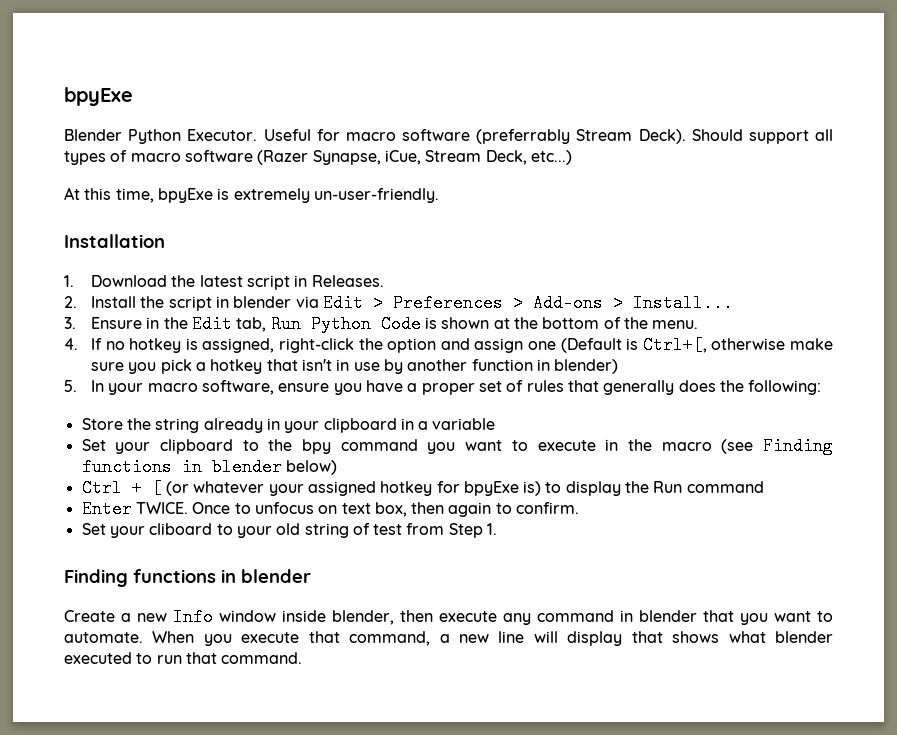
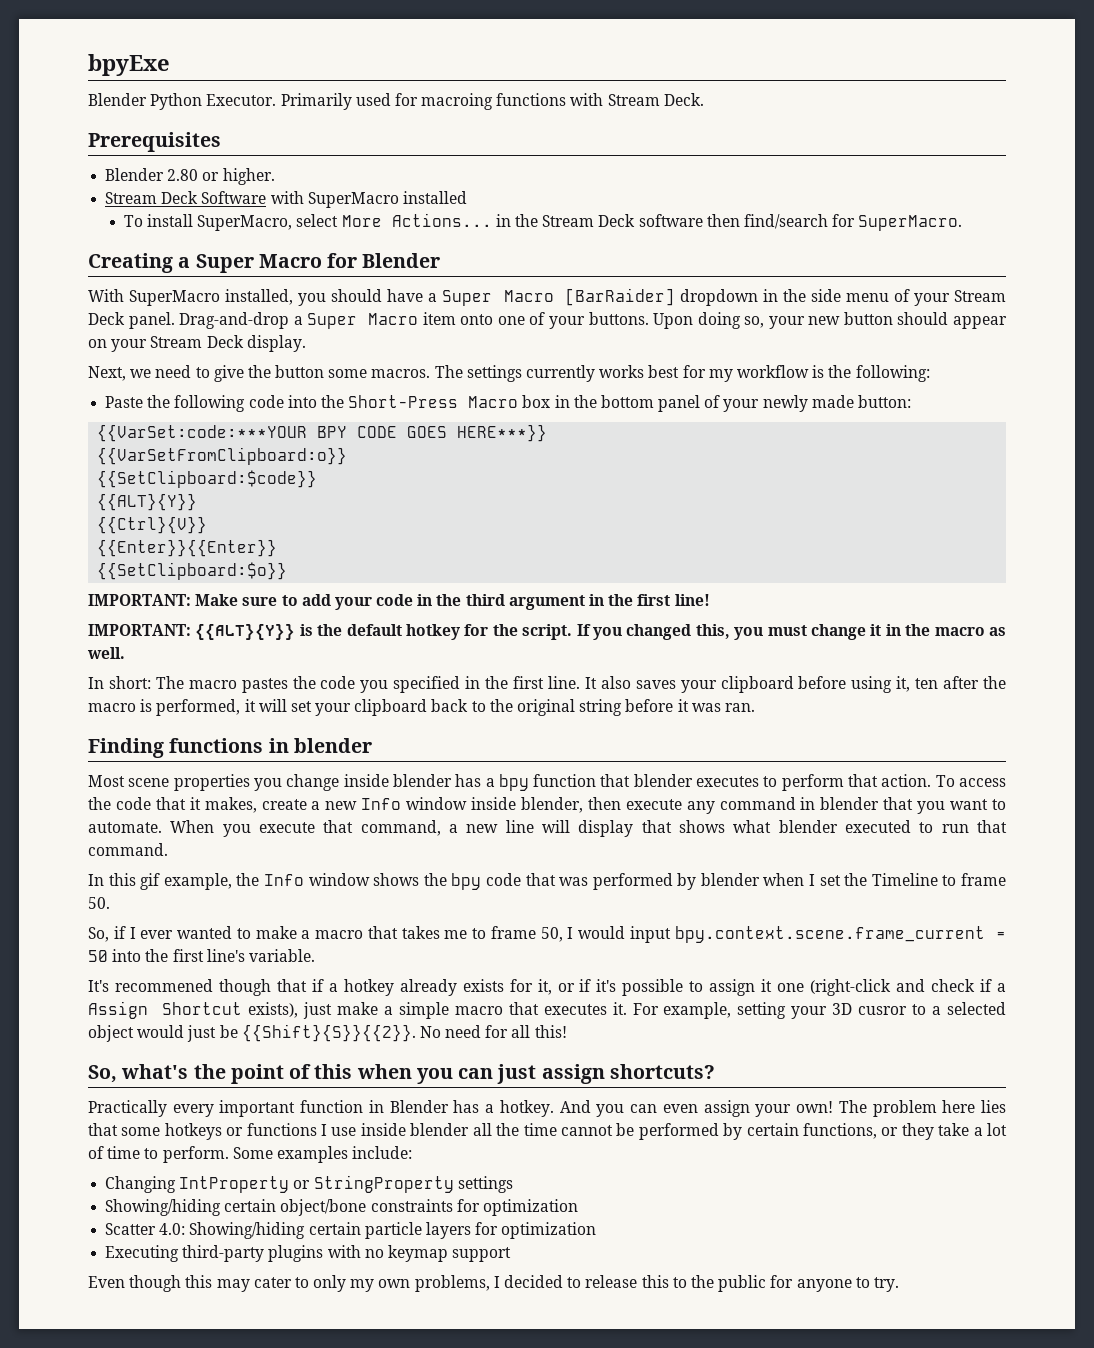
- Useful for macro software (preferrably Stream Deck). Should support all types of macro software (Razer Synapse, iCue, Stream Deck, etc...)
- At this time, bpyExe is extremely un-user-friendly.
- Installation
- 1. Download the latest script in Releases.
- 2. Install the script in blender via Edit > Preferences > Add-ons > Install...
- 3. Ensure in the Edit tab, Run Python Code is shown at the bottom of the menu.
- 4. If no hotkey is assigned, right-click the option and assign one (Default is Ctrl+[, otherwise make sure you pick a hotkey that isn't in use by another function in blender)
- 5. In your macro software, ensure you have a proper set of rules that generally does the following:
- Store the string already in your clipboard in a variable
- Set your clipboard to the bpy command you want to execute in the macro (see Finding functions in blender below)
- Ctrl + [ (or whatever your assigned hotkey for bpyExe is) to display the Run command
- Enter TWICE. Once to unfocus on text box, then again to confirm.
- Set your cliboard to your old string of test from Step 1.
+ Primarily used for macroing functions with Stream Deck.
+ Prerequisites
+ Blender 2.80 or higher.
+ Stream Deck Software with SuperMacro installed
+ To install SuperMacro, select More Actions... in the Stream Deck software then find/search for SuperMacro.
+ Creating a Super Macro for Blender
+ With SuperMacro installed, you should have a Super Macro [BarRaider] dropdown in the side menu of your Stream Deck panel. Drag-and-drop a Super Macro item onto one of your buttons. Upon doing so, your new button should appear on your Stream Deck display.
+ Next, we need to give the button some macros. The settings currently works best for my workflow is the following:
+ Paste the following code into the Short-Press Macro box in the bottom panel of your newly made button:
+ {{VarSet:code:***YOUR BPY CODE GOES HERE***}}
+ {{VarSetFromClipboard:o}}
+ {{SetClipboard:$code}}
+ {{ALT}{Y}}
+ {{Ctrl}{V}}
+ {{Enter}}{{Enter}}
+ {{SetClipboard:$o}}
+ IMPORTANT: Make sure to add your code in the third argument in the first line!
+ IMPORTANT: {{ALT}{Y}} is the default hotkey for the script. If you changed this, you must change it in the macro as well.
+ In short: The macro pastes the code you specified in the first line. It also saves your clipboard before using it, ten after the macro is performed, it will set your clipboard back to the original string before it was ran.
  Finding functions in blender
- Create a new Info window inside blender, then execute any command in blender that you want to automate.
+ Most scene properties you change inside blender has a bpy function that blender executes to perform that action. To access the code that it makes, create a new Info window inside blender, then execute any command in blender that you want to automate.
+ In this gif example, the Info window shows the bpy code that was performed by blender when I set the Timeline to frame 50.
+ So, if I ever wanted to make a macro that takes me to frame 50, I would input bpy.context.scene.frame_current = 50 into the first line's variable.
+ It's recommened though that if a hotkey already exists for it, or if it's possible to assign it one (right-click and check if a Assign Shortcut exists), just make a simple macro that executes it. For example, setting your 3D cusror to a selected object would just be {{Shift}{S}}{{2}}. No need for all this!
+ So, what's the point of this when you can just assign shortcuts?
+ Practically every important function in Blender has a hotkey. And you can even assign your own! The problem here lies that some hotkeys or functions I use inside blender all the time cannot be performed by certain functions, or they take a lot of time to perform. Some examples include:
+ Changing IntProperty or StringProperty settings
+ Showing/hiding certain object/bone constraints for optimization
+ Scatter 4.0: Showing/hiding certain particle layers for optimization
+ Executing third-party plugins with no keymap support
+ Even though this may cater to only my own problems, I decided to release this to the public for anyone to try.

